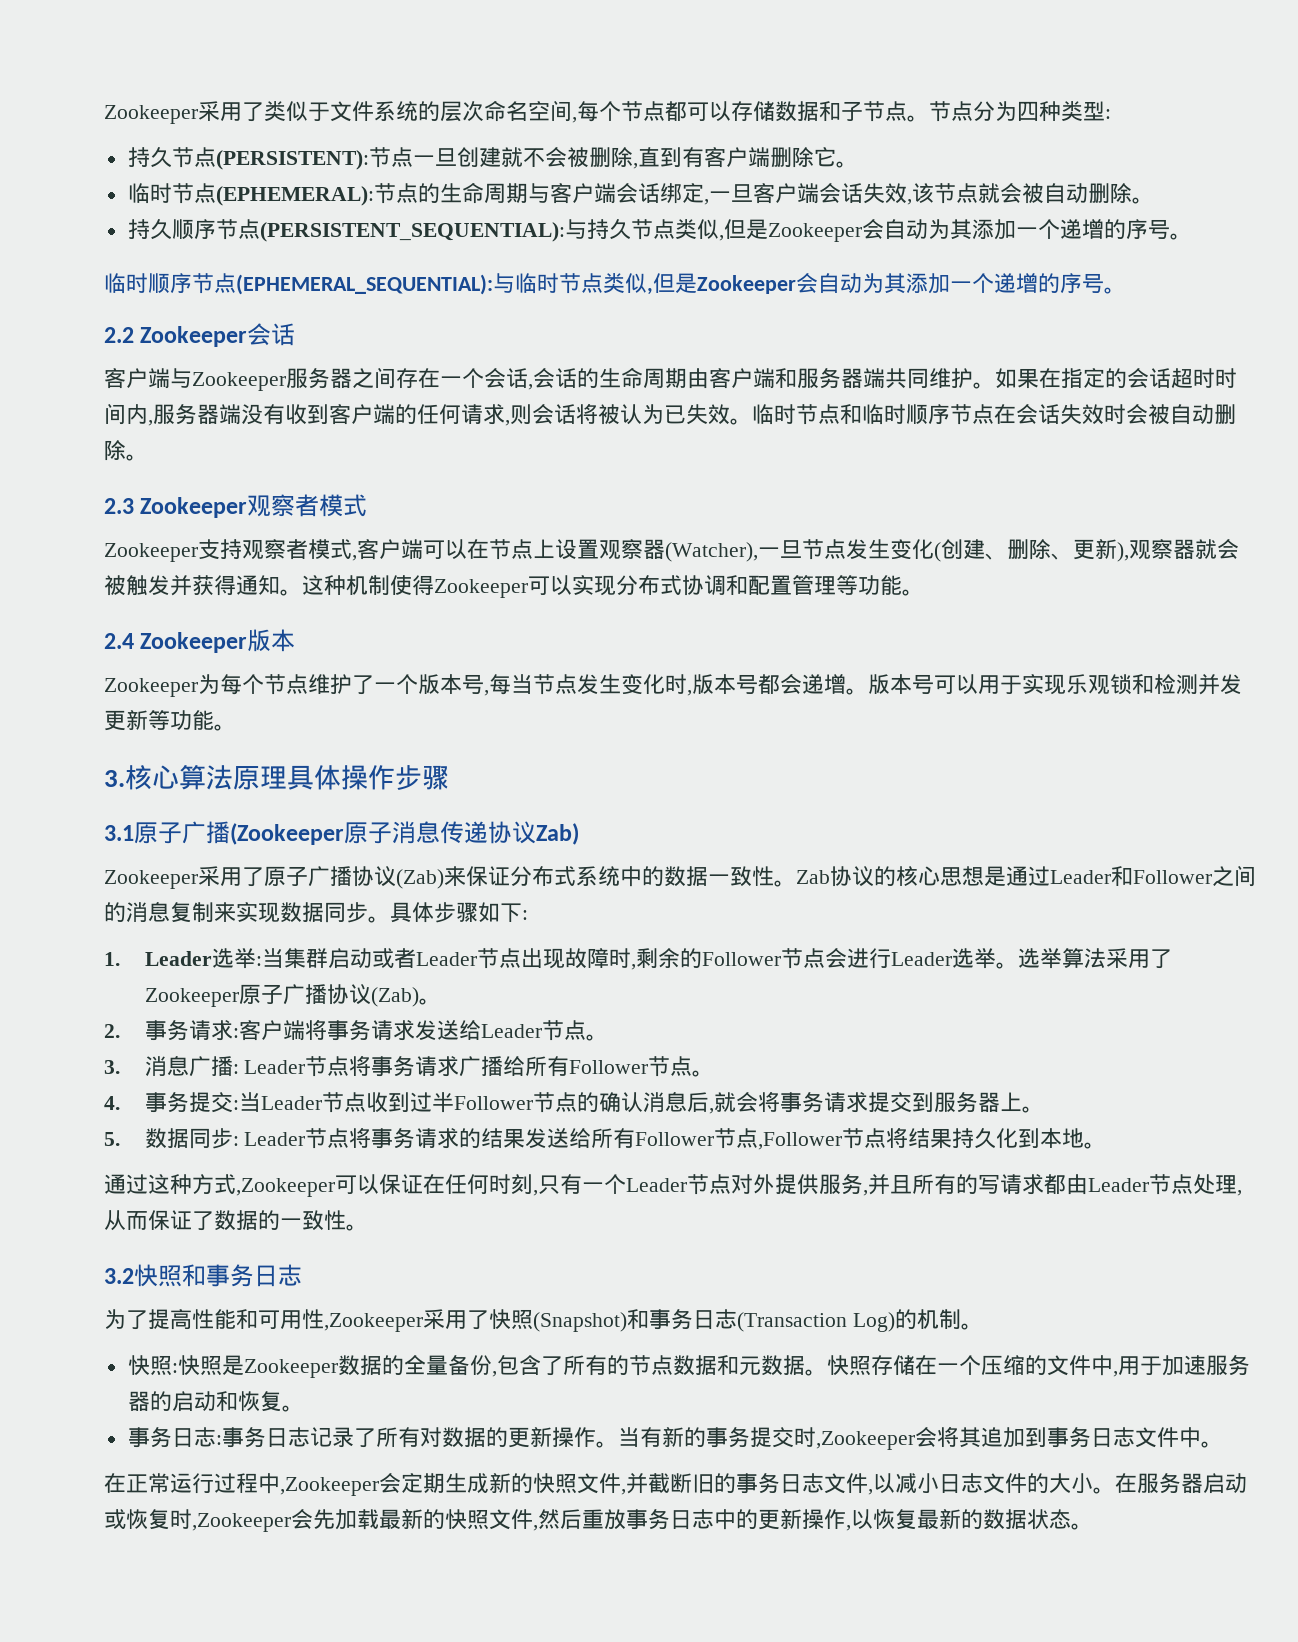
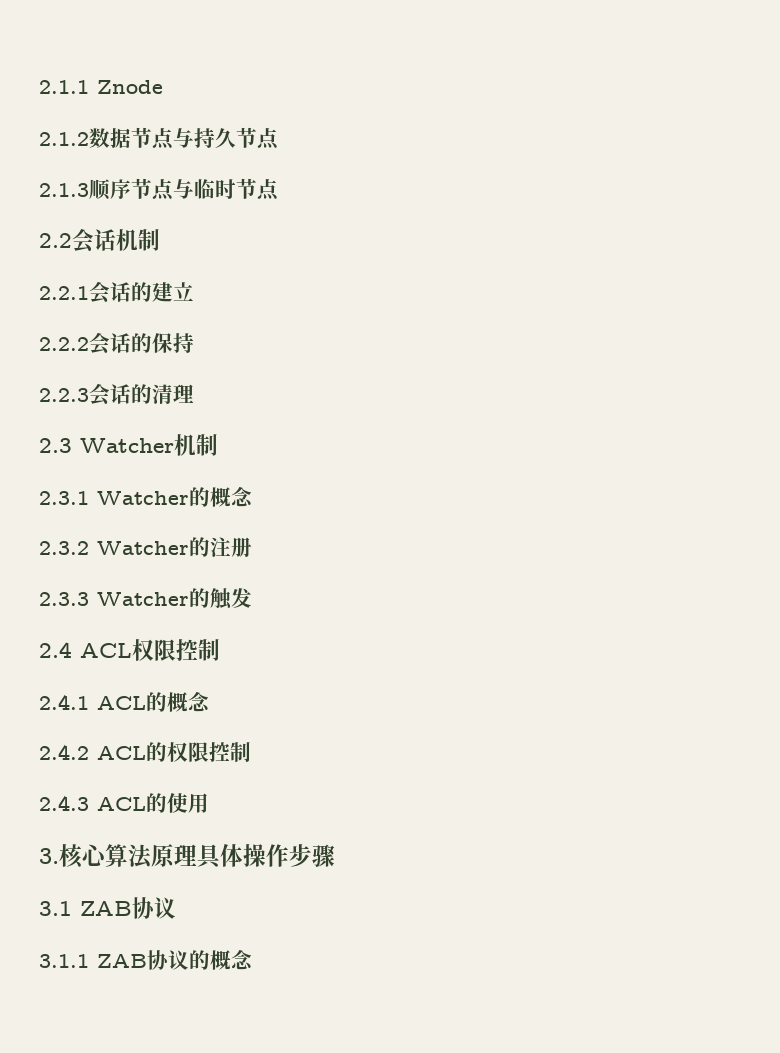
- Zookeeper采用了类似于文件系统的层次命名空间,每个节点都可以存储数据和子节点。节点分为四种类型:
- 持久节点(PERSISTENT):节点一旦创建就不会被删除,直到有客户端删除它。
- 临时节点(EPHEMERAL):节点的生命周期与客户端会话绑定,一旦客户端会话失效,该节点就会被自动删除。
- 持久顺序节点(PERSISTENT_SEQUENTIAL):与持久节点类似,但是Zookeeper会自动为其添加一个递增的序号。
- 临时顺序节点(EPHEMERAL_SEQUENTIAL):与临时节点类似,但是Zookeeper会自动为其添加一个递增的序号。
+ 2.1.1 Znode
+ 2.1.2数据节点与持久节点
+ 2.1.3顺序节点与临时节点
- 2.2 Zookeeper会话
- 客户端与Zookeeper服务器之间存在一个会话,会话的生命周期由客户端和服务器端共同维护。如果在指定的会话超时时间内,服务器端没有收到客户端的任何请求,则会话将被认为已失效。临时节点和临时顺序节点在会话失效时会被自动删除。
- 2.3 Zookeeper观察者模式
- Zookeeper支持观察者模式,客户端可以在节点上设置观察器(Watcher),一旦节点发生变化(创建、删除、更新),观察器就会被触发并获得通知。这种机制使得Zookeeper可以实现分布式协调和配置管理等功能。
- 2.4 Zookeeper版本
- Zookeeper为每个节点维护了一个版本号,每当节点发生变化时,版本号都会递增。版本号可以用于实现乐观锁和检测并发更新等功能。
+ 2.2会话机制
+ 2.2.1会话的建立
+ 2.2.2会话的保持
+ 2.2.3会话的清理
+ 2.3 Watcher机制
+ 2.3.1 Watcher的概念
+ 2.3.2 Watcher的注册
+ 2.3.3 Watcher的触发
+ 2.4 ACL权限控制
+ 2.4.1 ACL的概念
+ 2.4.2 ACL的权限控制
+ 2.4.3 ACL的使用
- 3.1原子广播(Zookeeper原子消息传递协议Zab)
- Zookeeper采用了原子广播协议(Zab)来保证分布式系统中的数据一致性。Zab协议的核心思想是通过Leader和Follower之间的消息复制来实现数据同步。具体步骤如下:
- 1. Leader选举:当集群启动或者Leader节点出现故障时,剩余的Follower节点会进行Leader选举。选举算法采用了Zookeeper原子广播协议(Zab)。
- 2.事务请求:客户端将事务请求发送给Leader节点。
- 3.消息广播: Leader节点将事务请求广播给所有Follower节点。
- 4.事务提交:当Leader节点收到过半Follower节点的确认消息后,就会将事务请求提交到服务器上。
- 5.数据同步: Leader节点将事务请求的结果发送给所有Follower节点,Follower节点将结果持久化到本地。
- 通过这种方式,Zookeeper可以保证在任何时刻,只有一个Leader节点对外提供服务,并且所有的写请求都由Leader节点处理,从而保证了数据的一致性。
- 3.2快照和事务日志
- 为了提高性能和可用性,Zookeeper采用了快照(Snapshot)和事务日志(Transaction Log)的机制。
- 快照:快照是Zookeeper数据的全量备份,包含了所有的节点数据和元数据。快照存储在一个压缩的文件中,用于加速服务器的启动和恢复。
- 事务日志:事务日志记录了所有对数据的更新操作。当有新的事务提交时,Zookeeper会将其追加到事务日志文件中。
- 在正常运行过程中,Zookeeper会定期生成新的快照文件,并截断旧的事务日志文件,以减小日志文件的大小。在服务器启动或恢复时,Zookeeper会先加载最新的快照文件,然后重放事务日志中的更新操作,以恢复最新的数据状态。
+ 3.1 ZAB协议
+ 3.1.1 ZAB协议的概念

